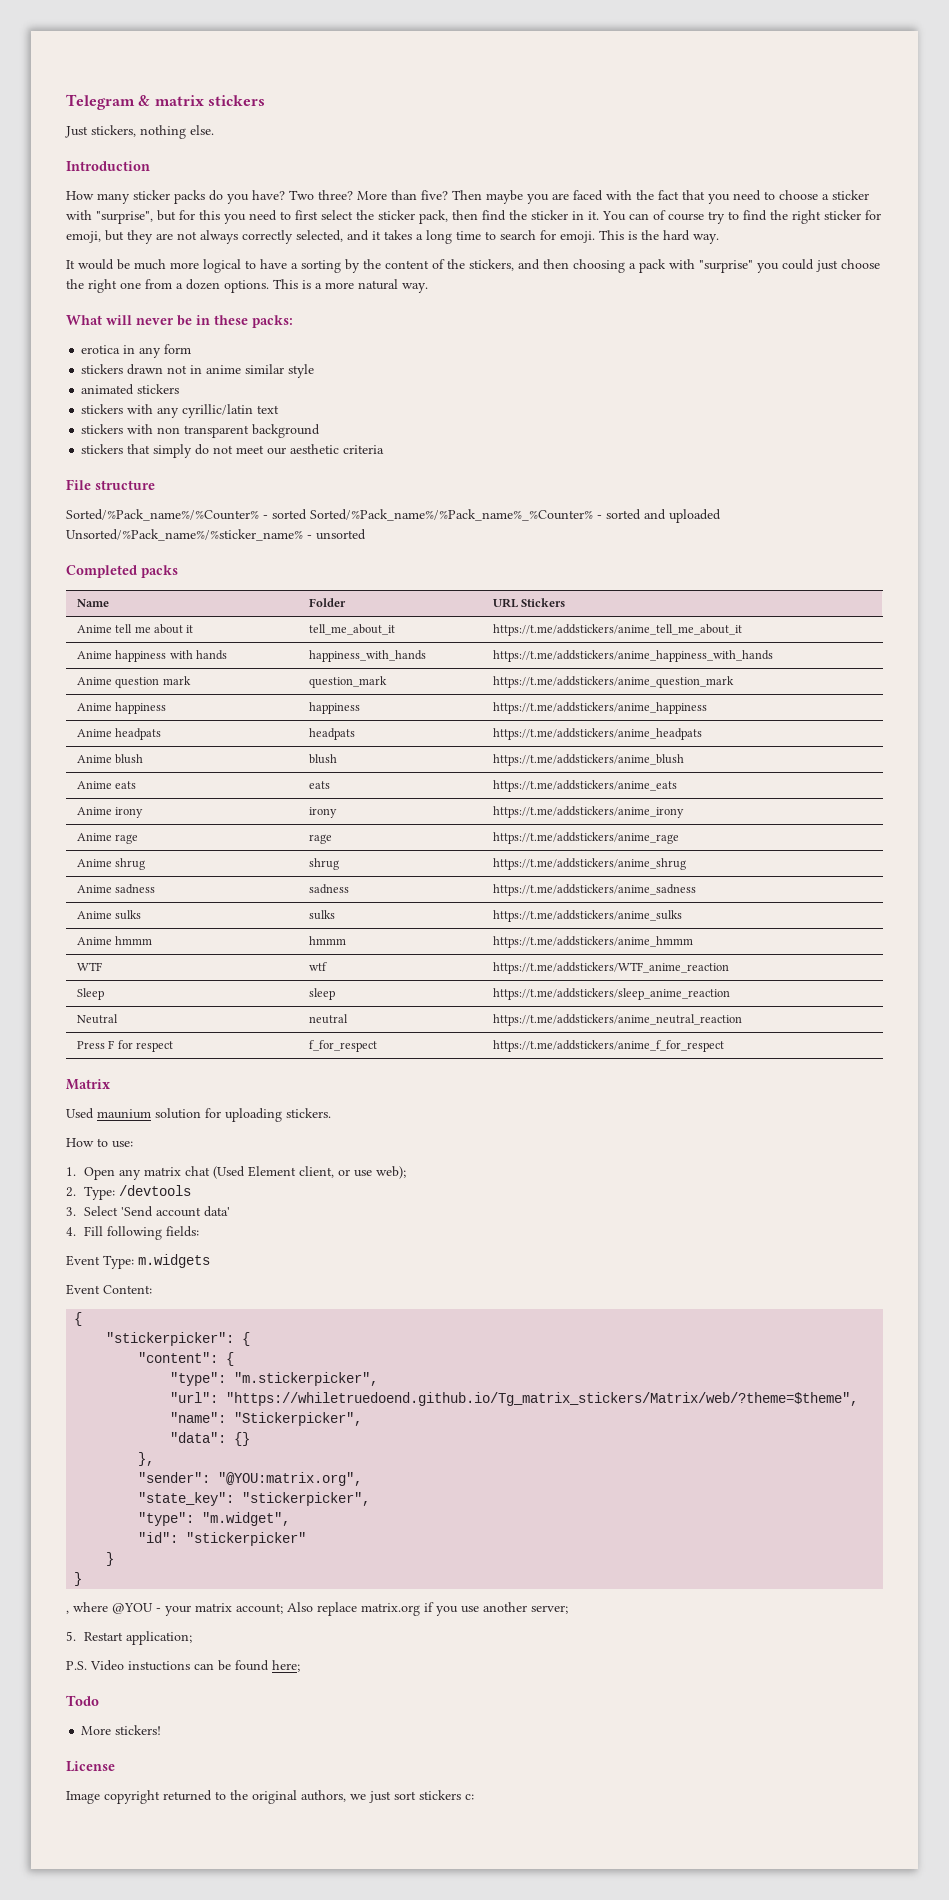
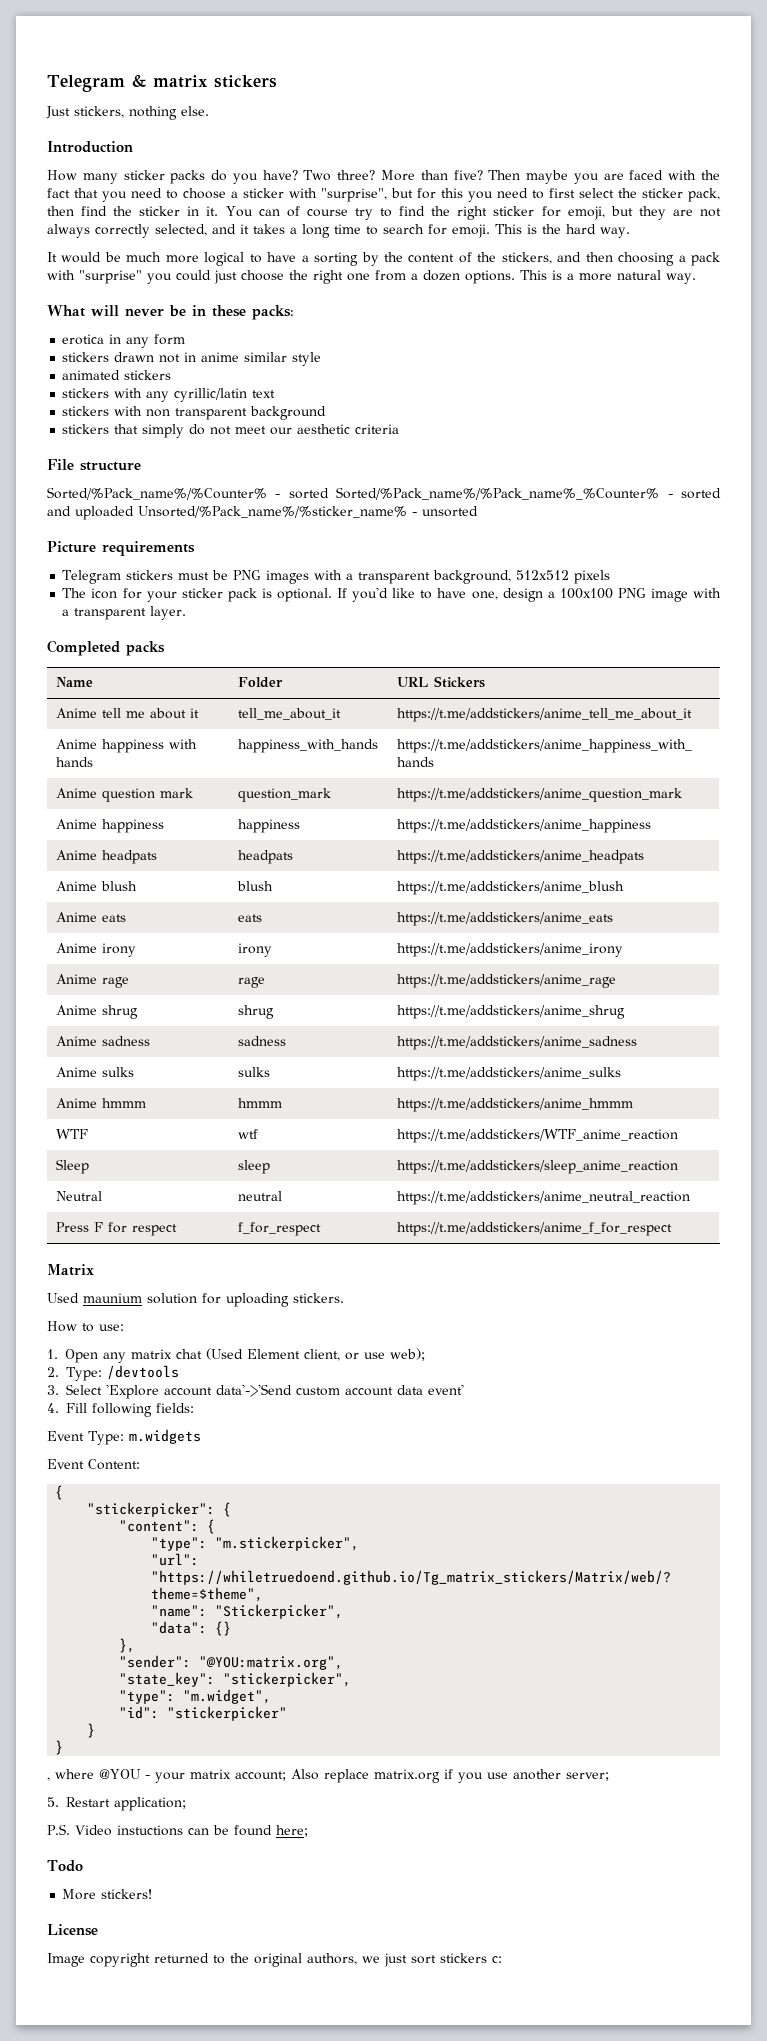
+ Picture requirements
+ Telegram stickers must be PNG images with a transparent background, 512x512 pixels
+ The icon for your sticker pack is optional. If you'd like to have one, design a 100x100 PNG image with a transparent layer.
- 3. Select 'Send account data'
+ 3. Select 'Explore account data'->'Send custom account data event'

